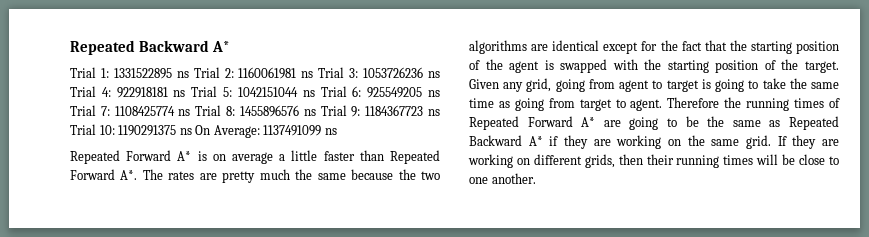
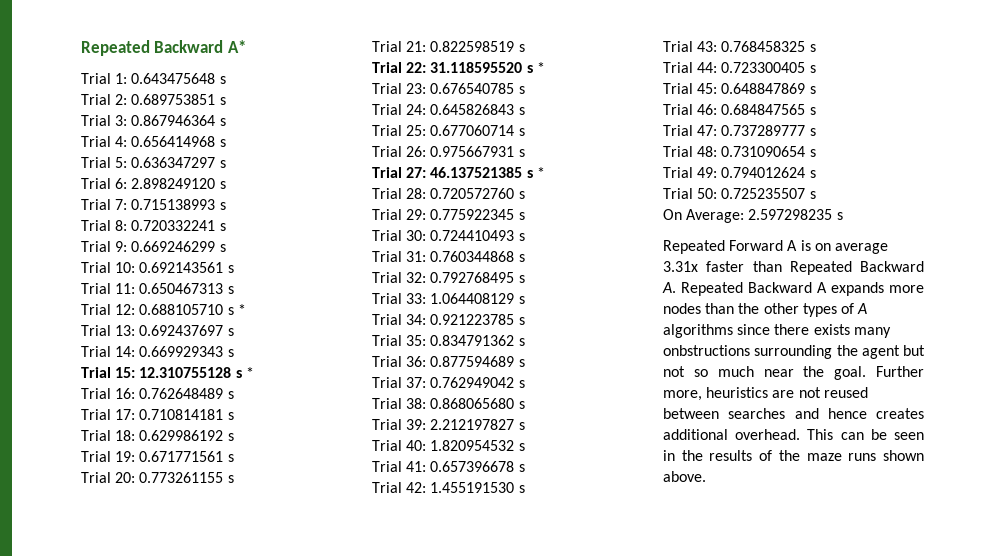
- Trial 1: 1331522895 ns Trial 2: 1160061981 ns Trial 3: 1053726236 ns Trial 4: 922918181 ns Trial 5: 1042151044 ns Trial 6: 925549205 ns Trial 7: 1108425774 ns Trial 8: 1455896576 ns Trial 9: 1184367723 ns Trial 10: 1190291375 ns On Average: 1137491099 ns
- Repeated Forward A* is on average a little faster than Repeated Forward A*. The rates are pretty much the same because the two algorithms are identical except for the fact that the starting position of the agent is swapped with the starting position of the target. Given any grid, going from agent to target is going to take the same time as going from target to agent. Therefore the running times of Repeated Forward A* are going to be the same as Repeated Backward A* if they are working on the same grid. If they are working on different grids, then their running times will be close to one another.
+ Trial 1: 0.643475648 s
+ Trial 2: 0.689753851 s
+ Trial 3: 0.867946364 s
+ Trial 4: 0.656414968 s
+ Trial 5: 0.636347297 s
+ Trial 6: 2.898249120 s
+ Trial 7: 0.715138993 s
+ Trial 8: 0.720332241 s
+ Trial 9: 0.669246299 s
+ Trial 10: 0.692143561 s
+ Trial 11: 0.650467313 s
+ Trial 12: 0.688105710 s *
+ Trial 13: 0.692437697 s
+ Trial 14: 0.669929343 s
+ Trial 15: 12.310755128 s *
+ Trial 16: 0.762648489 s
+ Trial 17: 0.710814181 s
+ Trial 18: 0.629986192 s
+ Trial 19: 0.671771561 s
+ Trial 20: 0.773261155 s
+ Trial 21: 0.822598519 s
+ Trial 22: 31.118595520 s *
+ Trial 23: 0.676540785 s
+ Trial 24: 0.645826843 s
+ Trial 25: 0.677060714 s
+ Trial 26: 0.975667931 s
+ Trial 27: 46.137521385 s *
+ Trial 28: 0.720572760 s
+ Trial 29: 0.775922345 s
+ Trial 30: 0.724410493 s
+ Trial 31: 0.760344868 s
+ Trial 32: 0.792768495 s
+ Trial 33: 1.064408129 s
+ Trial 34: 0.921223785 s
+ Trial 35: 0.834791362 s
+ Trial 36: 0.877594689 s
+ Trial 37: 0.762949042 s
+ Trial 38: 0.868065680 s
+ Trial 39: 2.212197827 s
+ Trial 40: 1.820954532 s
+ Trial 41: 0.657396678 s
+ Trial 42: 1.455191530 s
+ Trial 43: 0.768458325 s
+ Trial 44: 0.723300405 s
+ Trial 45: 0.648847869 s
+ Trial 46: 0.684847565 s
+ Trial 47: 0.737289777 s
+ Trial 48: 0.731090654 s
+ Trial 49: 0.794012624 s
+ Trial 50: 0.725235507 s
+ On Average: 2.597298235 s
+ Repeated Forward A is on average 3.31x faster than Repeated Backward A. Repeated Backward A expands more nodes than the other types of A algorithms since there exists many onbstructions surrounding the agent but not so much near the goal. Further more, heuristics are not reused between searches and hence creates additional overhead. This can be seen in the results of the maze runs shown above.

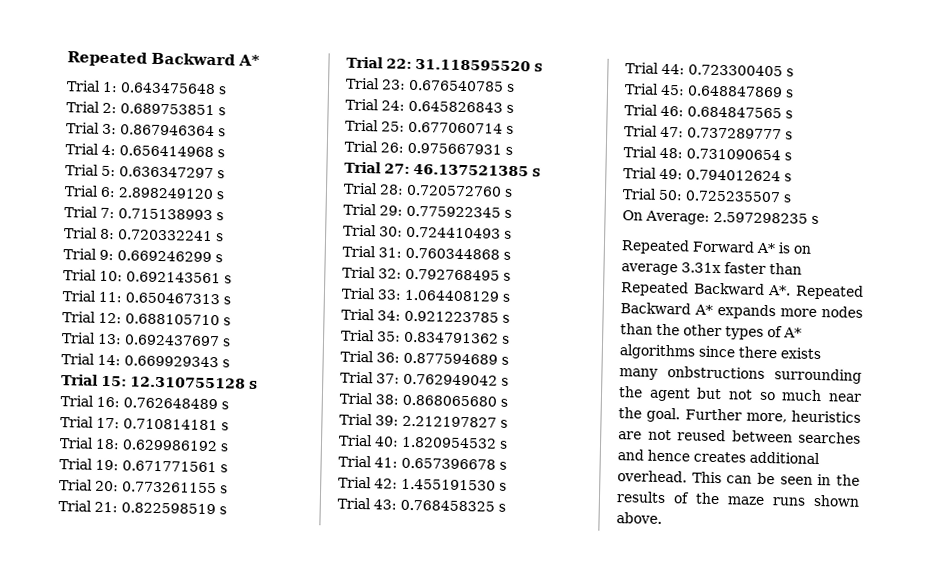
- Trial 12: 0.688105710 s *
+ Trial 12: 0.688105710 s
- Trial 15: 12.310755128 s *
+ Trial 15: 12.310755128 s
- Trial 22: 31.118595520 s *
+ Trial 22: 31.118595520 s
- Trial 27: 46.137521385 s *
+ Trial 27: 46.137521385 s
- Repeated Forward A is on average 3.31x faster than Repeated Backward A. Repeated Backward A expands more nodes than the other types of A algorithms since there exists many onbstructions surrounding the agent but not so much near the goal.
+ Repeated Forward A* is on average 3.31x faster than Repeated Backward A*. Repeated Backward A* expands more nodes than the other types of A* algorithms since there exists many onbstructions surrounding the agent but not so much near the goal.

